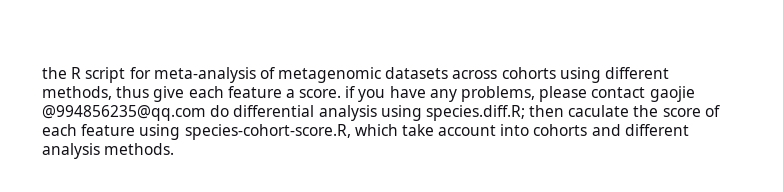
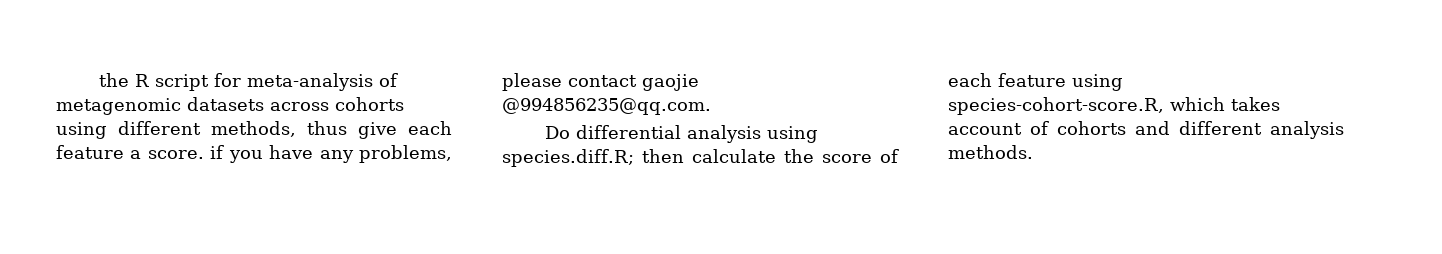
- the R script for meta-analysis of metagenomic datasets across cohorts using different methods, thus give each feature a score. if you have any problems, please contact gaojie @994856235@qq.com do differential analysis using species.diff.R; then caculate the score of each feature using species-cohort-score.R, which take account into cohorts and different analysis methods.
+ the R script for meta-analysis of metagenomic datasets across cohorts using different methods, thus give each feature a score. if you have any problems, please contact gaojie @994856235@qq.com.
+ Do differential analysis using species.diff.R; then calculate the score of each feature using species-cohort-score.R, which takes account of cohorts and different analysis methods.

